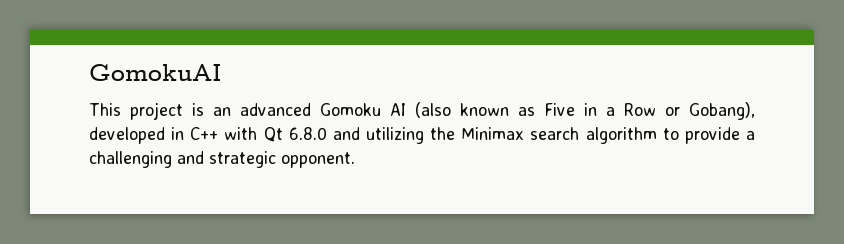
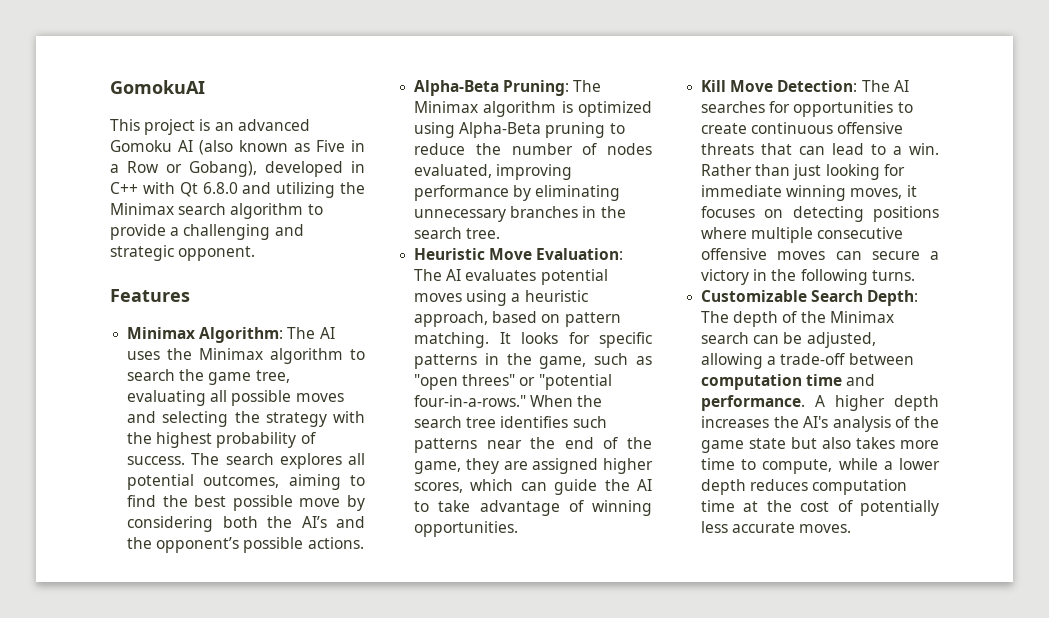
+ Features
+ Minimax Algorithm: The AI uses the Minimax algorithm to search the game tree, evaluating all possible moves and selecting the strategy with the highest probability of success. The search explores all potential outcomes, aiming to find the best possible move by considering both the AI’s and the opponent’s possible actions.
+ Alpha-Beta Pruning: The Minimax algorithm is optimized using Alpha-Beta pruning to reduce the number of nodes evaluated, improving performance by eliminating unnecessary branches in the search tree.
+ Heuristic Move Evaluation: The AI evaluates potential moves using a heuristic approach, based on pattern matching. It looks for specific patterns in the game, such as "open threes" or "potential four-in-a-rows." When the search tree identifies such patterns near the end of the game, they are assigned higher scores, which can guide the AI to take advantage of winning opportunities.
+ Kill Move Detection: The AI searches for opportunities to create continuous offensive threats that can lead to a win. Rather than just looking for immediate winning moves, it focuses on detecting positions where multiple consecutive offensive moves can secure a victory in the following turns.
+ Customizable Search Depth: The depth of the Minimax search can be adjusted, allowing a trade-off between computation time and performance. A higher depth increases the AI's analysis of the game state but also takes more time to compute, while a lower depth reduces computation time at the cost of potentially less accurate moves.

